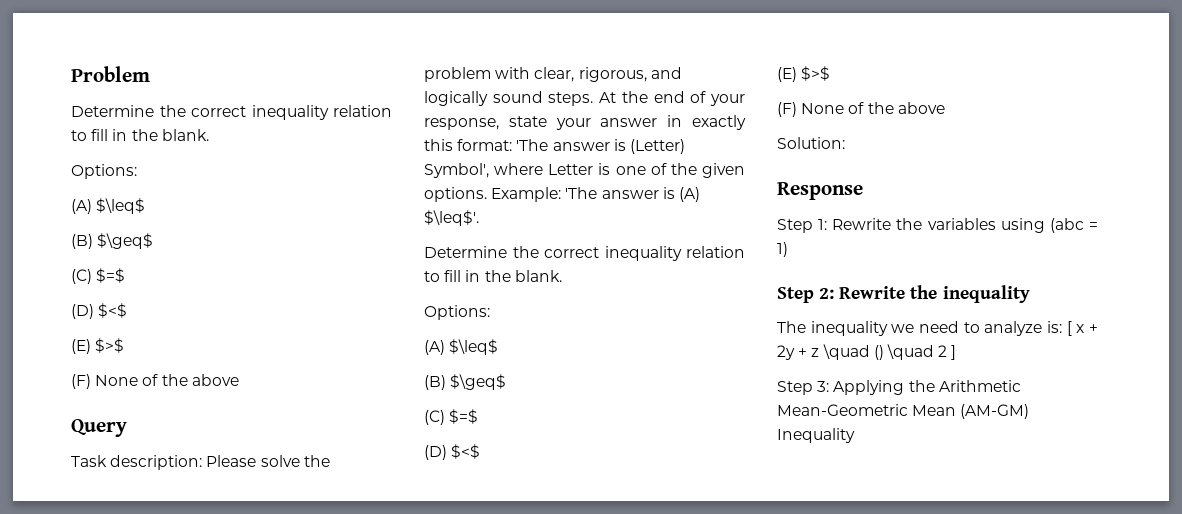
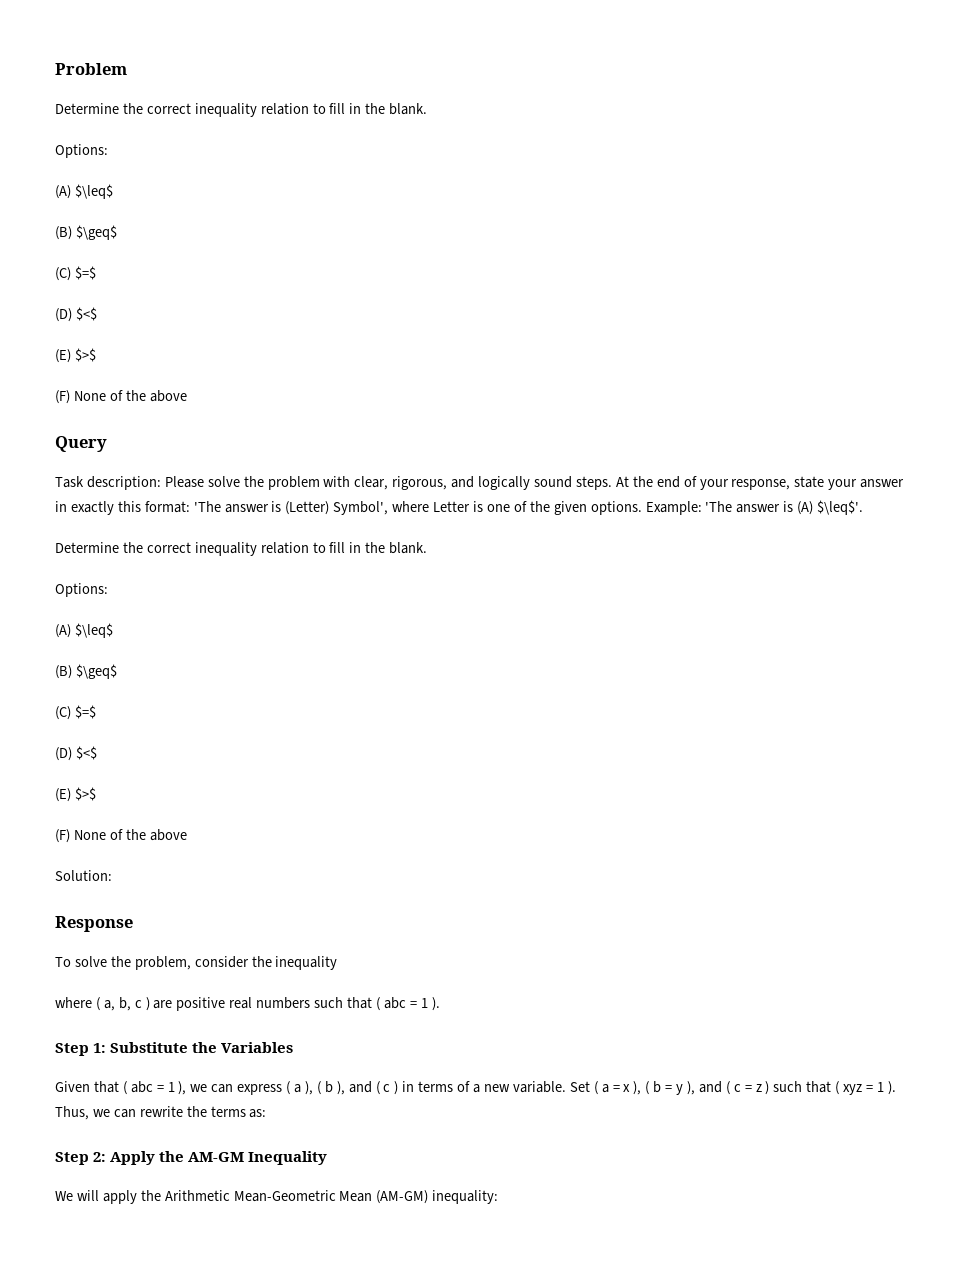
- Step 1: Rewrite the variables using (abc = 1)
- Step 2: Rewrite the inequality
- The inequality we need to analyze is: [ x + 2y + z \quad () \quad 2 ]
- Step 3: Applying the Arithmetic Mean-Geometric Mean (AM-GM) Inequality
+ To solve the problem, consider the inequality
+ where ( a, b, c ) are positive real numbers such that ( abc = 1 ).
+ Step 1: Substitute the Variables
+ Given that ( abc = 1 ), we can express ( a ), ( b ), and ( c ) in terms of a new variable. Set ( a = x ), ( b = y ), and ( c = z ) such that ( xyz = 1 ). Thus, we can rewrite the terms as:
+ Step 2: Apply the AM-GM Inequality
+ We will apply the Arithmetic Mean-Geometric Mean (AM-GM) inequality:

